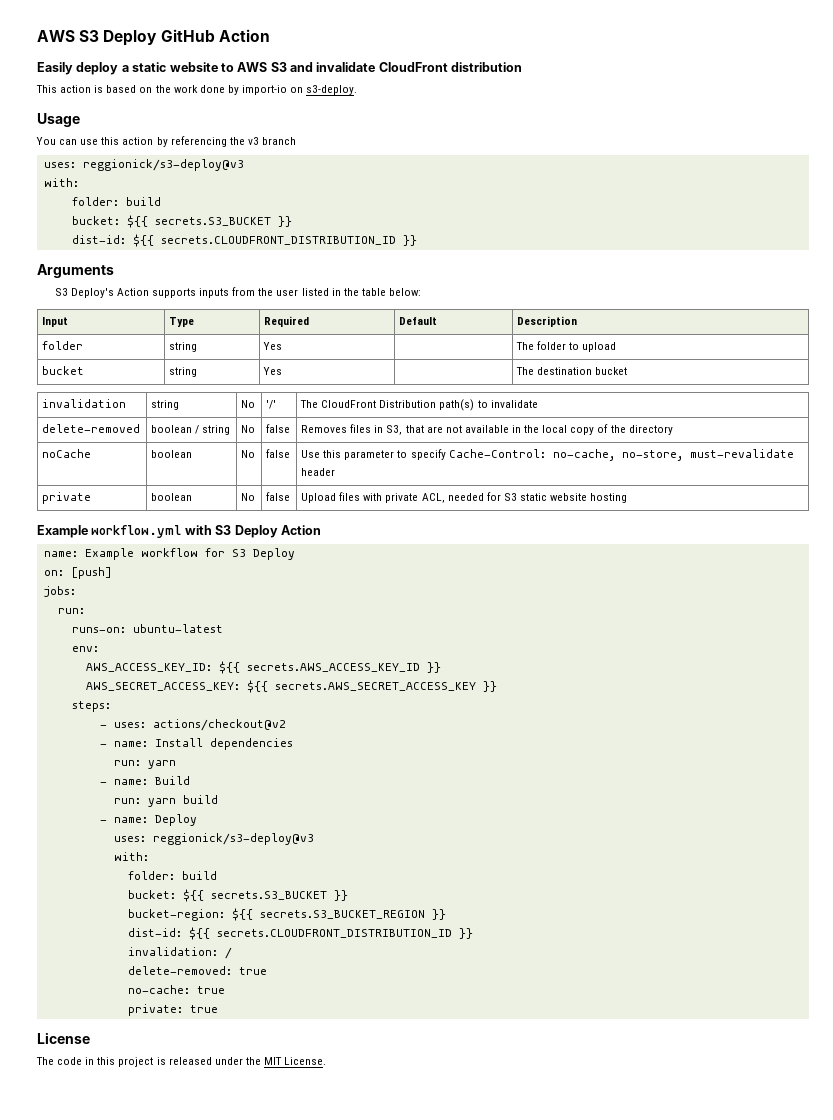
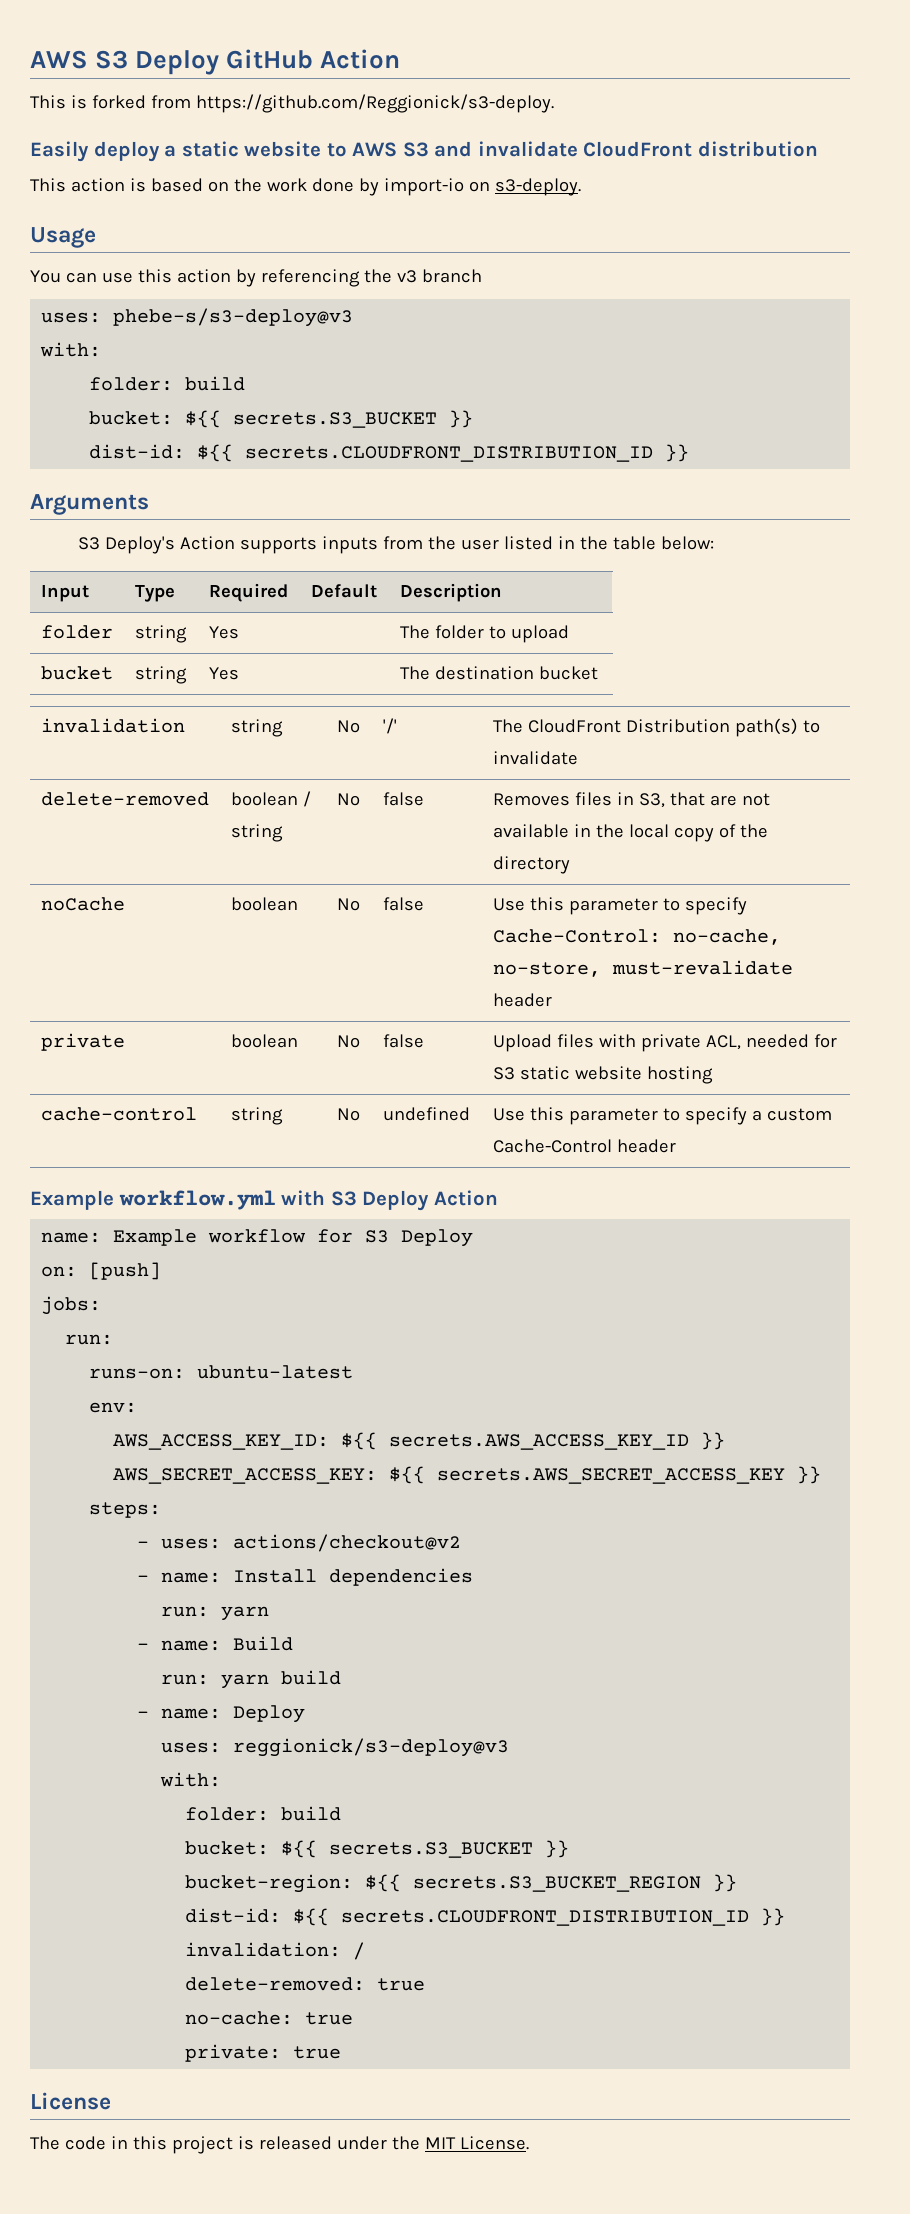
+ This is forked from https://github.com/Reggionick/s3-deploy.
  You can use this action by referencing the v3 branch
- uses: reggionick/s3-deploy@v3
+ uses: phebe-s/s3-deploy@v3
+ cache-control | string | No | undefined | Use this parameter to specify a custom Cache-Control header

